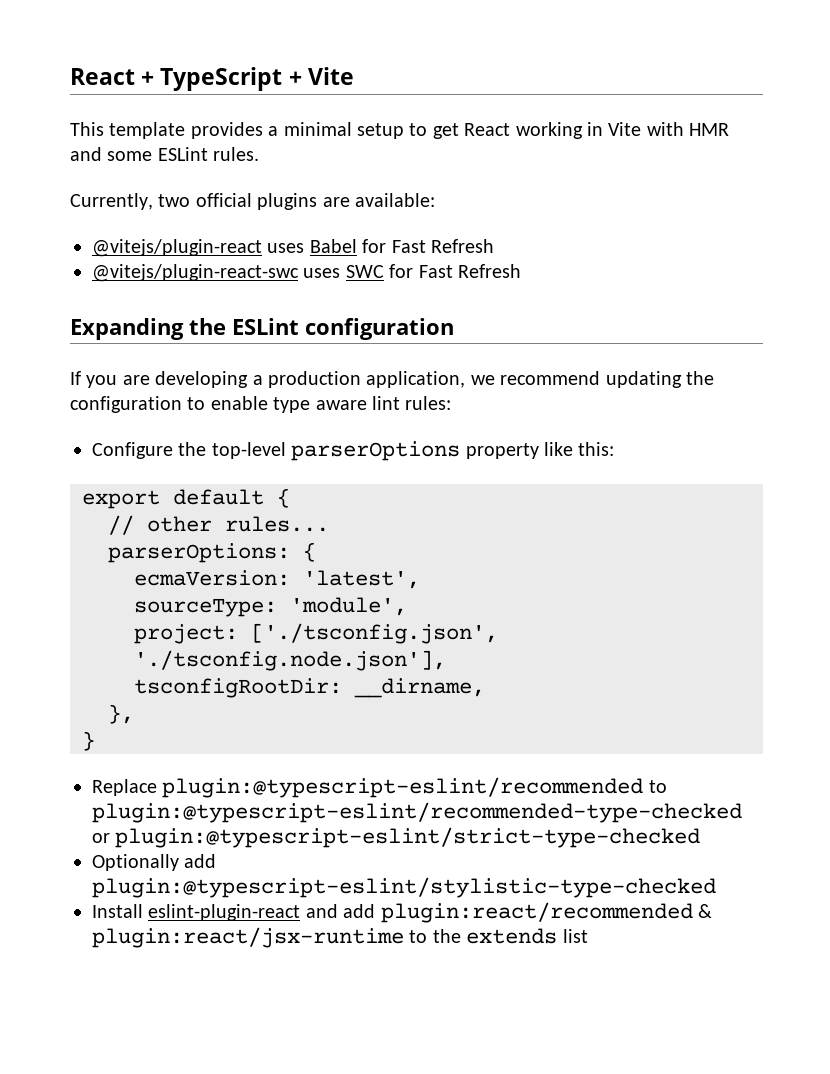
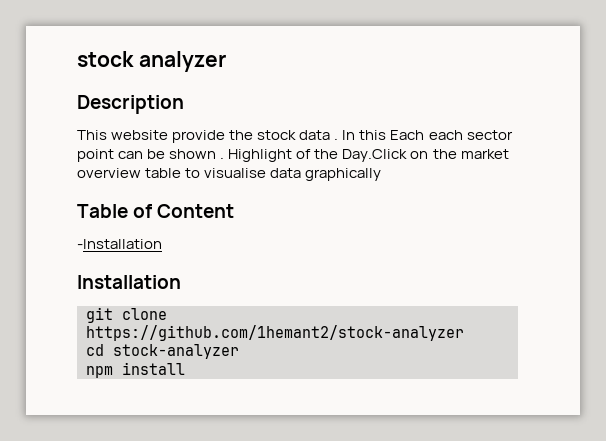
- React + TypeScript + Vite
- This template provides a minimal setup to get React working in Vite with HMR and some ESLint rules.
- Currently, two official plugins are available:
- @vitejs/plugin-react uses Babel for Fast Refresh
- @vitejs/plugin-react-swc uses SWC for Fast Refresh
- Expanding the ESLint configuration
- If you are developing a production application, we recommend updating the configuration to enable type aware lint rules:
- Configure the top-level parserOptions property like this:
- export default {
- // other rules...
- parserOptions: {
- ecmaVersion: 'latest',
- sourceType: 'module',
- project: ['./tsconfig.json', './tsconfig.node.json'],
- tsconfigRootDir: __dirname,
- },
- }
- Replace plugin:@typescript-eslint/recommended to plugin:@typescript-eslint/recommended-type-checked or plugin:@typescript-eslint/strict-type-checked
- Optionally add plugin:@typescript-eslint/stylistic-type-checked
- Install eslint-plugin-react and add plugin:react/recommended & plugin:react/jsx-runtime to the extends list
+ stock analyzer
+ Description
+ This website provide the stock data . In this Each each sector point can be shown . Highlight of the Day.Click on the market overview table to visualise data graphically
+ Table of Content
+ -Installation
+ Installation
+ git clone https://github.com/1hemant2/stock-analyzer
+ cd stock-analyzer
+ npm install

